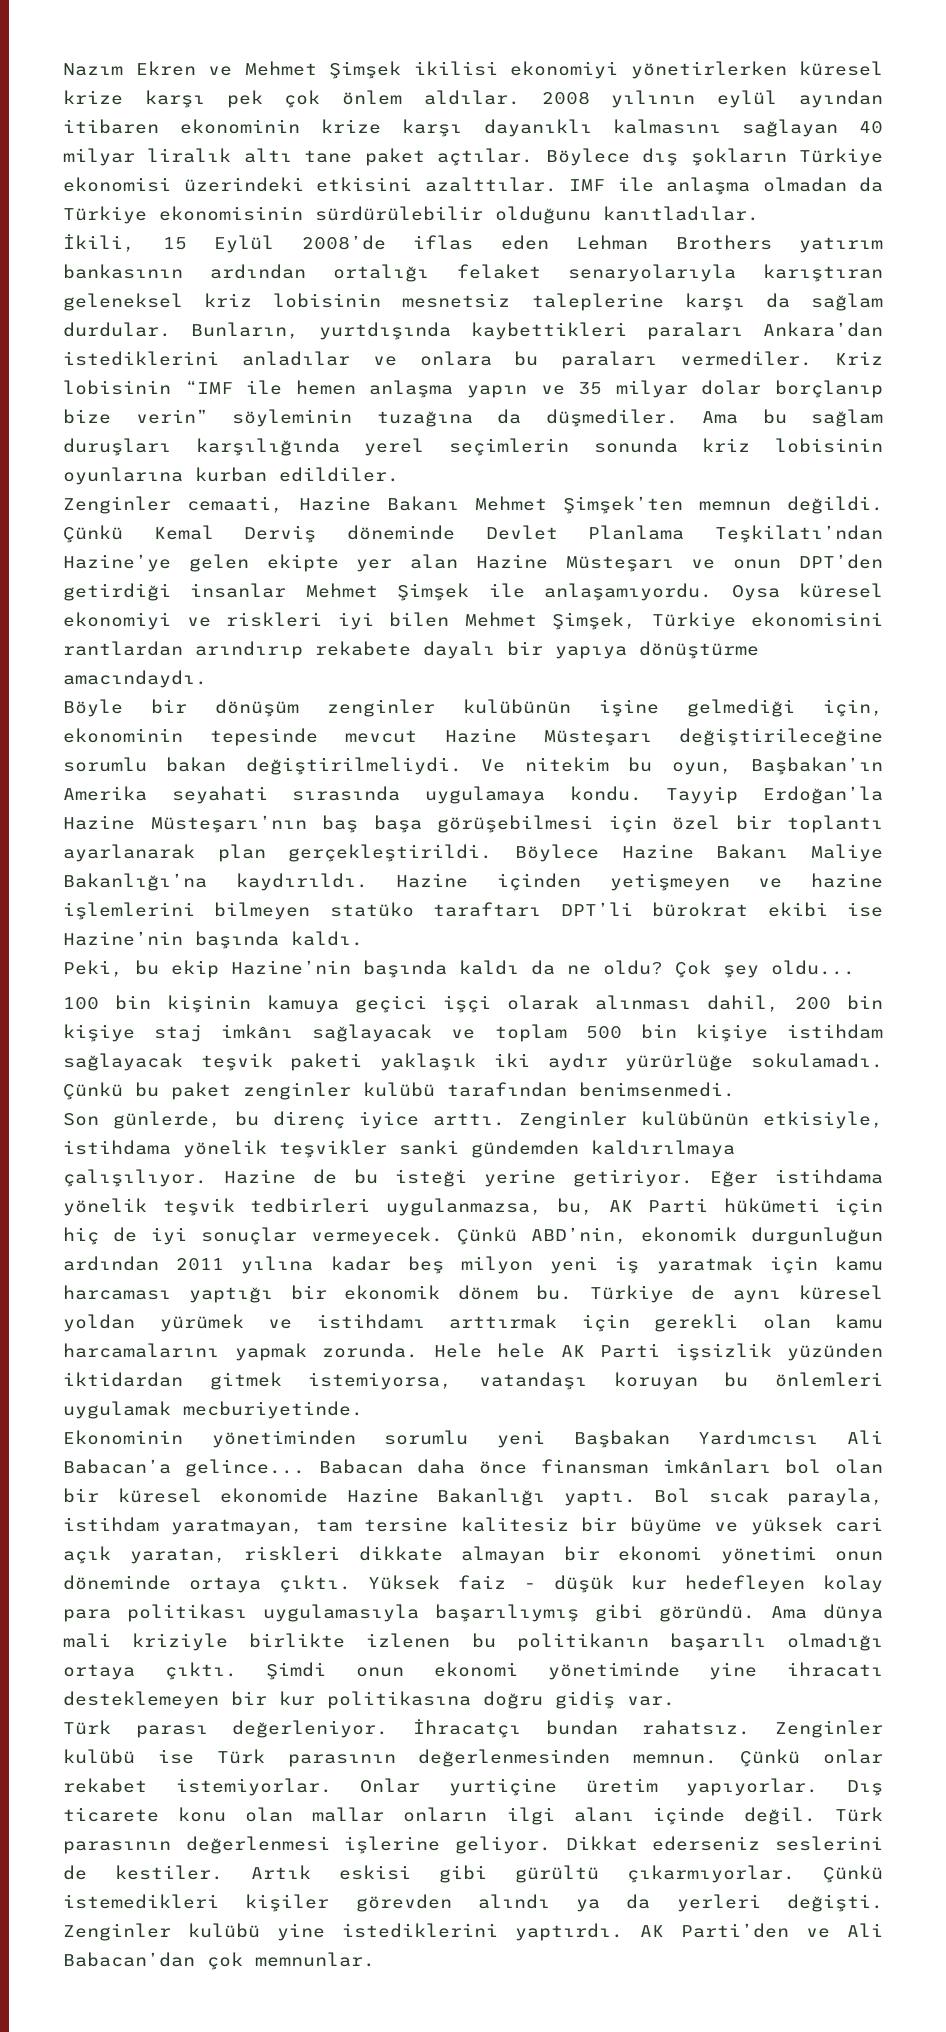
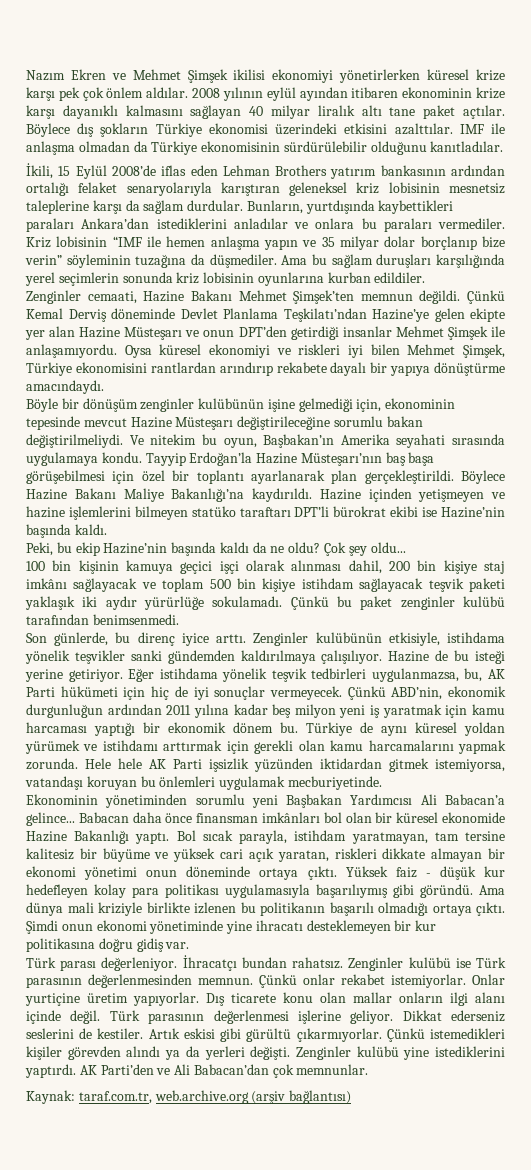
+ Kaynak: taraf.com.tr, web.archive.org (arşiv bağlantısı)

